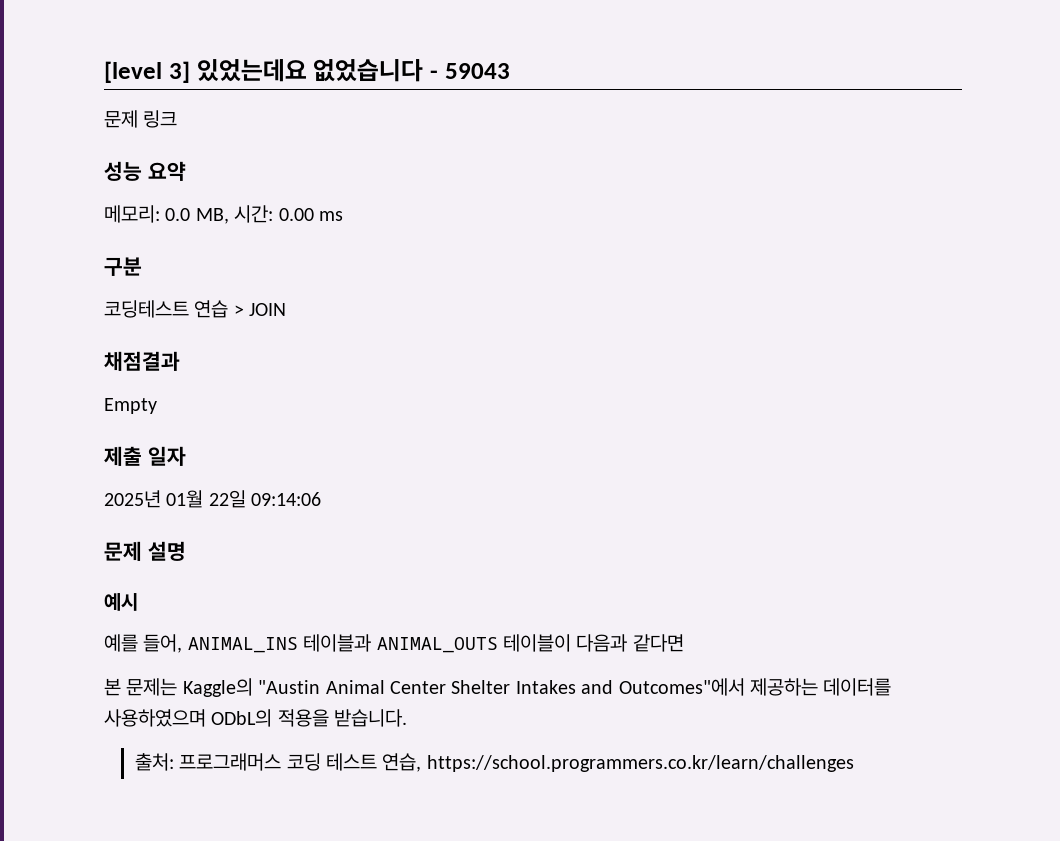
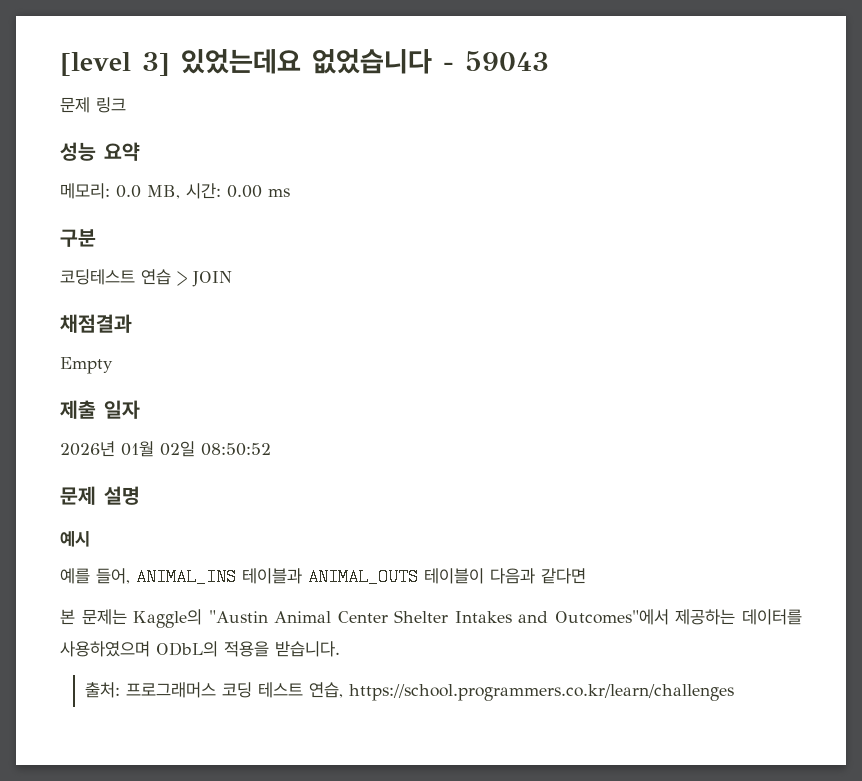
- 2025년 01월 22일 09:14:06
+ 2026년 01월 02일 08:50:52

